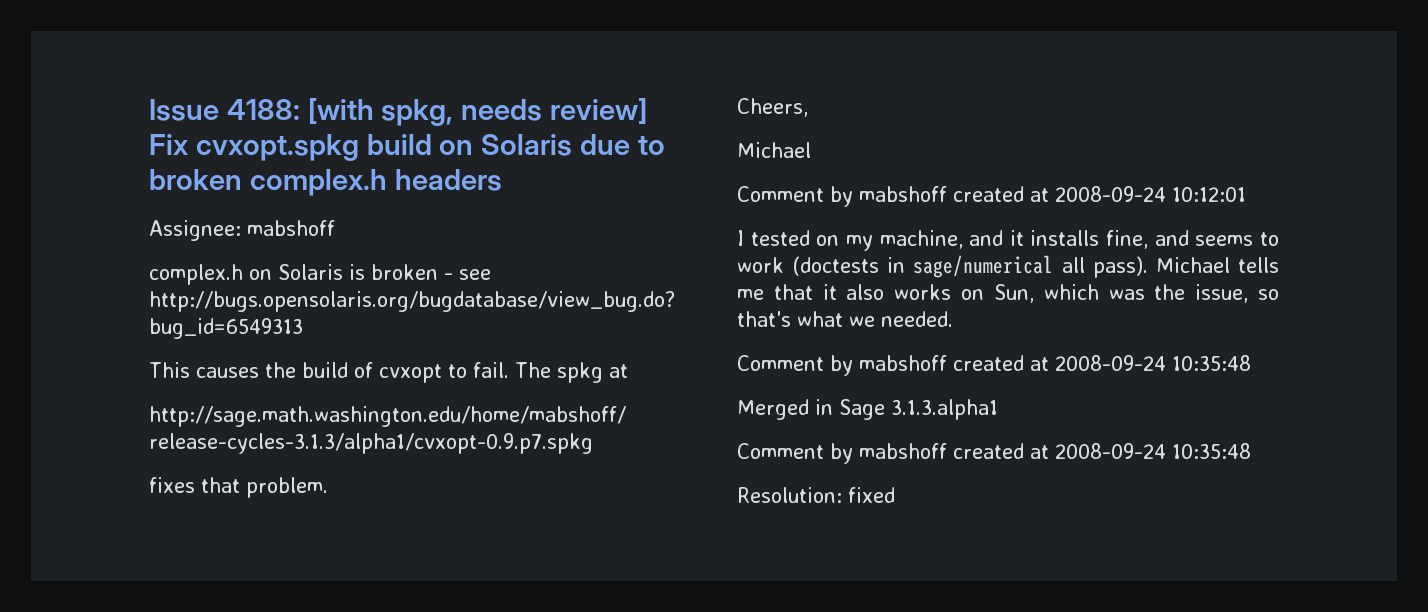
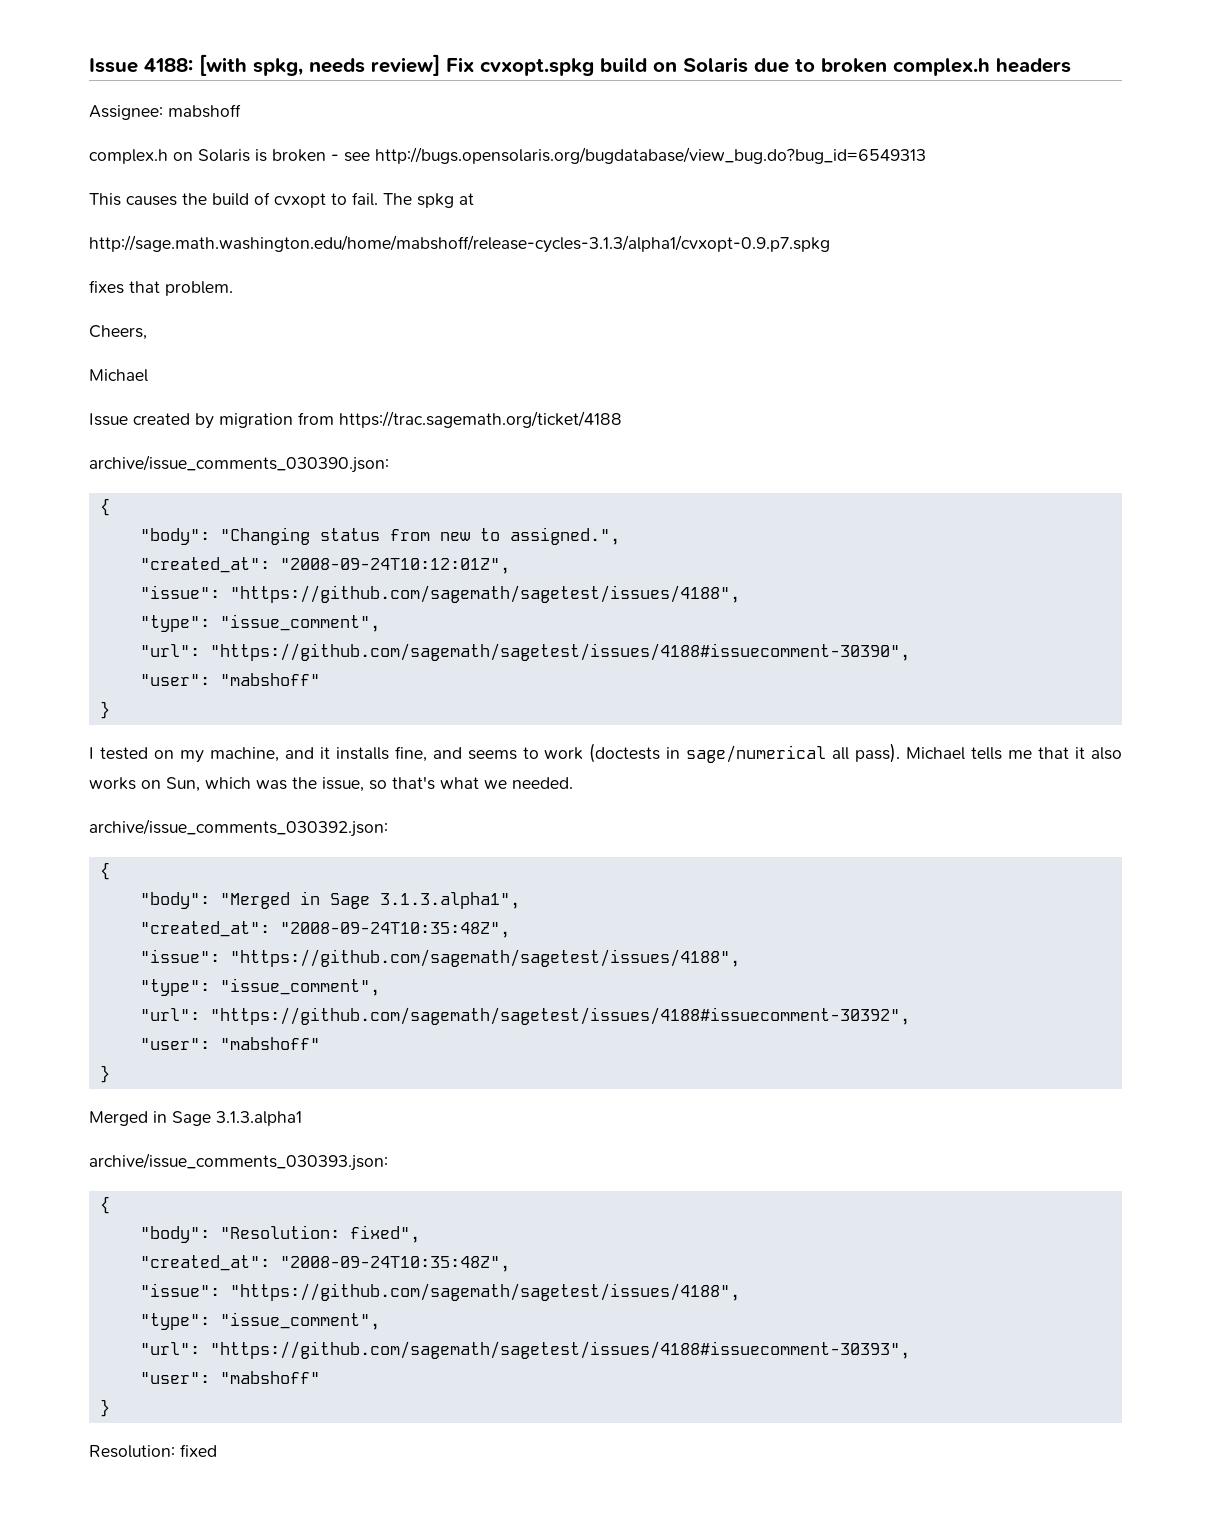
- Comment by mabshoff created at 2008-09-24 10:12:01
+ Issue created by migration from https://trac.sagemath.org/ticket/4188
+ archive/issue_comments_030390.json:
+ {
+ "body": "Changing status from new to assigned.",
+ "created_at": "2008-09-24T10:12:01Z",
+ "issue": "https://github.com/sagemath/sagetest/issues/4188",
+ "type": "issue_comment",
+ "url": "https://github.com/sagemath/sagetest/issues/4188#issuecomment-30390",
+ "user": "mabshoff"
+ }
  Michael tells me that it also works on Sun, which was the issue, so that's what we needed.
- Comment by mabshoff created at 2008-09-24 10:35:48
+ archive/issue_comments_030392.json:
+ {
+ "body": "Merged in Sage 3.1.3.alpha1",
+ "created_at": "2008-09-24T10:35:48Z",
+ "issue": "https://github.com/sagemath/sagetest/issues/4188",
+ "type": "issue_comment",
+ "url": "https://github.com/sagemath/sagetest/issues/4188#issuecomment-30392",
+ "user": "mabshoff"
+ }
  Merged in Sage 3.1.3.alpha1
- Comment by mabshoff created at 2008-09-24 10:35:48
+ archive/issue_comments_030393.json:
+ {
+ "body": "Resolution: fixed",
+ "created_at": "2008-09-24T10:35:48Z",
+ "issue": "https://github.com/sagemath/sagetest/issues/4188",
+ "type": "issue_comment",
+ "url": "https://github.com/sagemath/sagetest/issues/4188#issuecomment-30393",
+ "user": "mabshoff"
+ }

